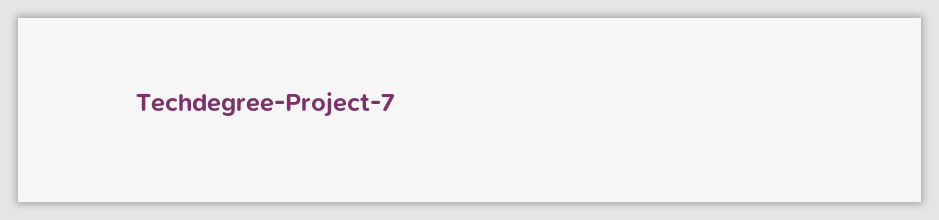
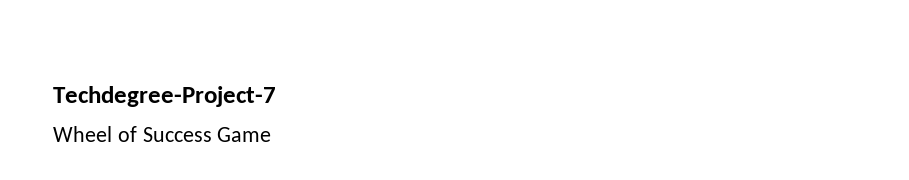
+ Wheel of Success Game

